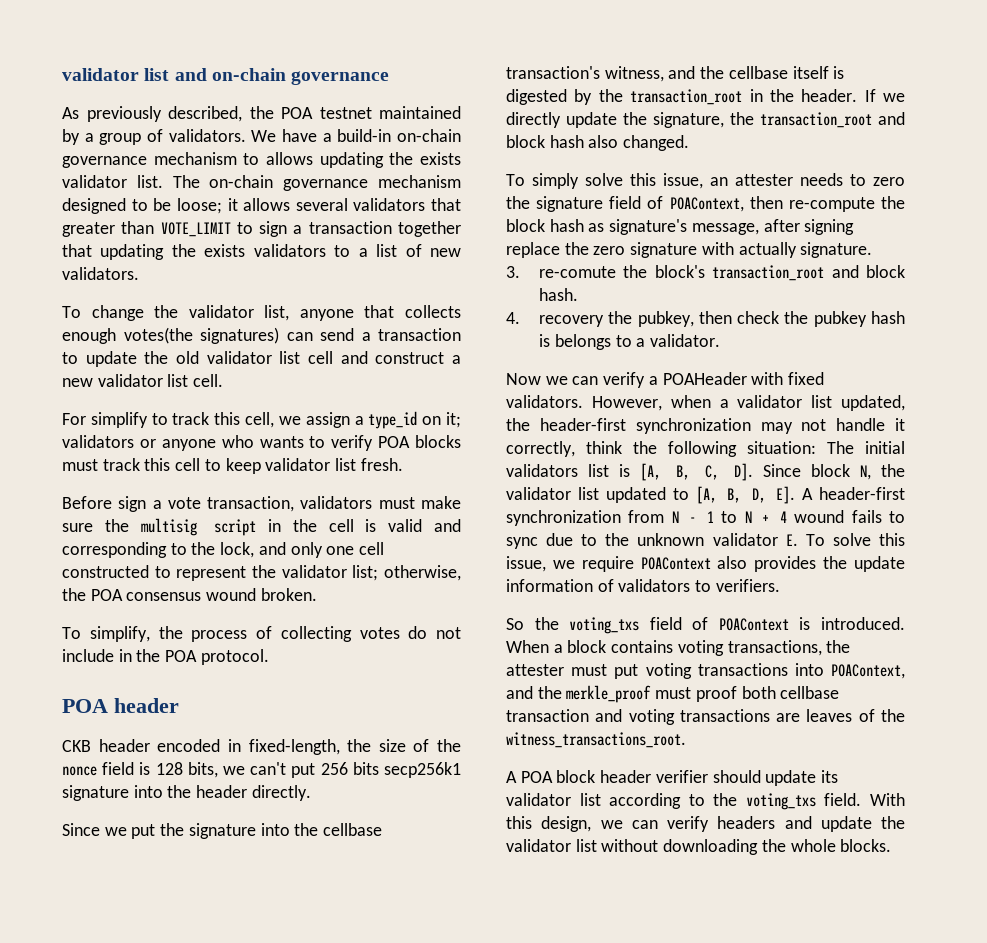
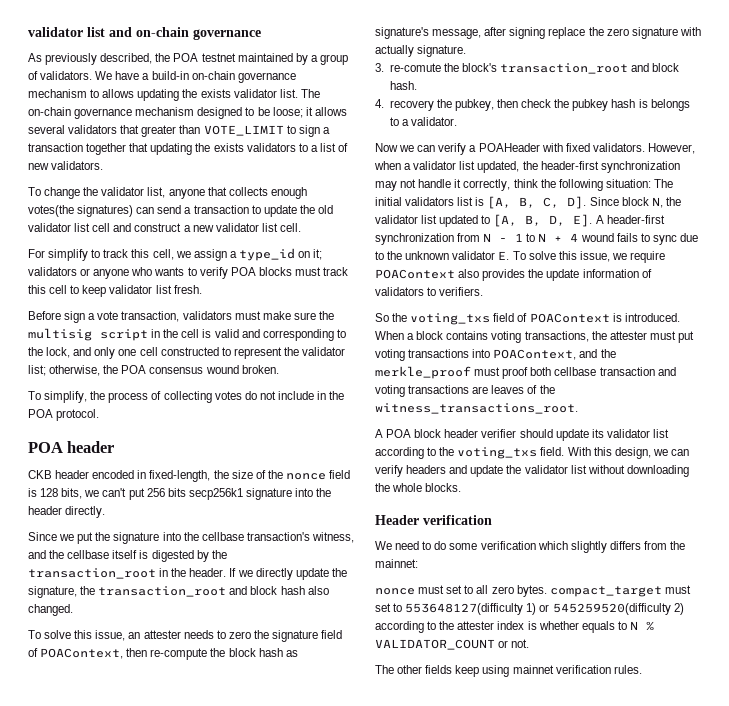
- To simply solve this issue, an attester needs to zero the signature field of POAContext, then re-compute the block hash as signature's message, after signing replace the zero signature with actually signature.
+ To solve this issue, an attester needs to zero the signature field of POAContext, then re-compute the block hash as signature's message, after signing replace the zero signature with actually signature.
+ Header verification
+ We need to do some verification which slightly differs from the mainnet:
+ nonce must set to all zero bytes. compact_target must set to 553648127(difficulty 1) or 545259520(difficulty 2) according to the attester index is whether equals to N % VALIDATOR_COUNT or not.
+ The other fields keep using mainnet verification rules.

